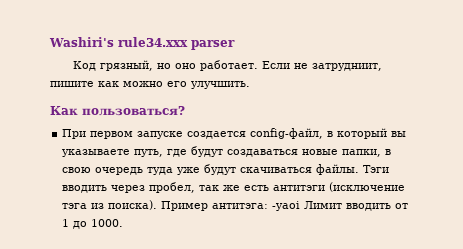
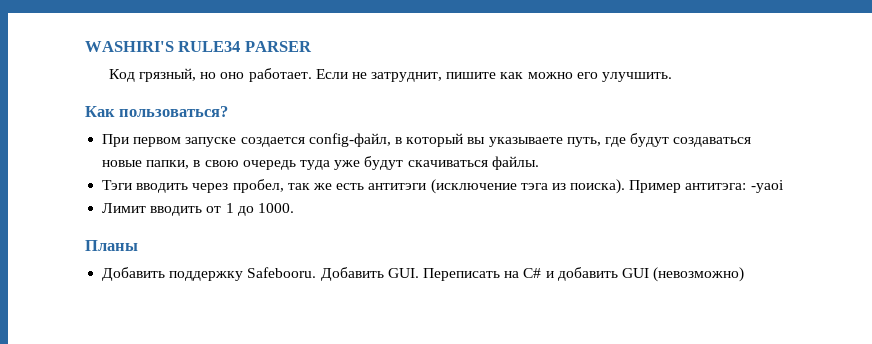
- Washiri's rule34.xxx parser
+ WASHIRI'S RULE34 PARSER
- Если не затрудниит, пишите как можно его улучшить.
+ Если не затруднит, пишите как можно его улучшить.
- При первом запуске создается config-файл, в который вы указываете путь, где будут создаваться новые папки, в свою очередь туда уже будут скачиваться файлы. Тэги вводить через пробел, так же есть антитэги (исключение тэга из поиска).
+ При первом запуске создается config-файл, в который вы указываете путь, где будут создаваться новые папки, в свою очередь туда уже будут скачиваться файлы.
+ Тэги вводить через пробел, так же есть антитэги (исключение тэга из поиска).
- Пример антитэга: -yaoi Лимит вводить от 1 до 1000.
+ Пример антитэга: -yaoi
+ Лимит вводить от 1 до 1000.
+ Планы
+ Добавить поддержку Safebooru. Добавить GUI. Переписать на C# и добавить GUI (невозможно)

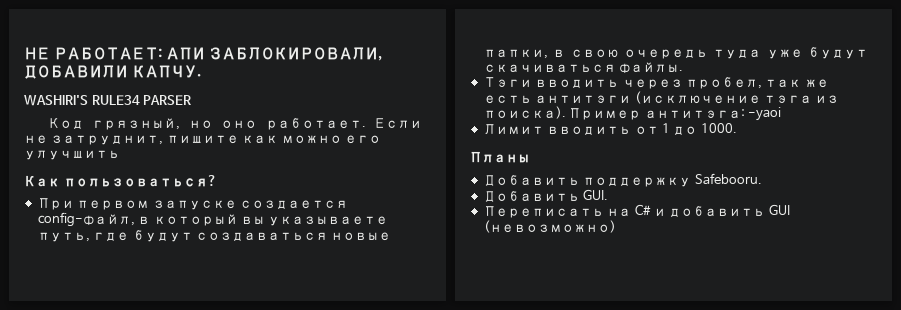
+ НЕ РАБОТАЕТ: АПИ ЗАБЛОКИРОВАЛИ, ДОБАВИЛИ КАПЧУ.
- Если не затруднит, пишите как можно его улучшить.
+ Если не затруднит, пишите как можно его улучшить
- Добавить поддержку Safebooru. Добавить GUI. Переписать на C# и добавить GUI (невозможно)
+ Добавить поддержку Safebooru.
+ Добавить GUI.
+ Переписать на C# и добавить GUI (невозможно)

